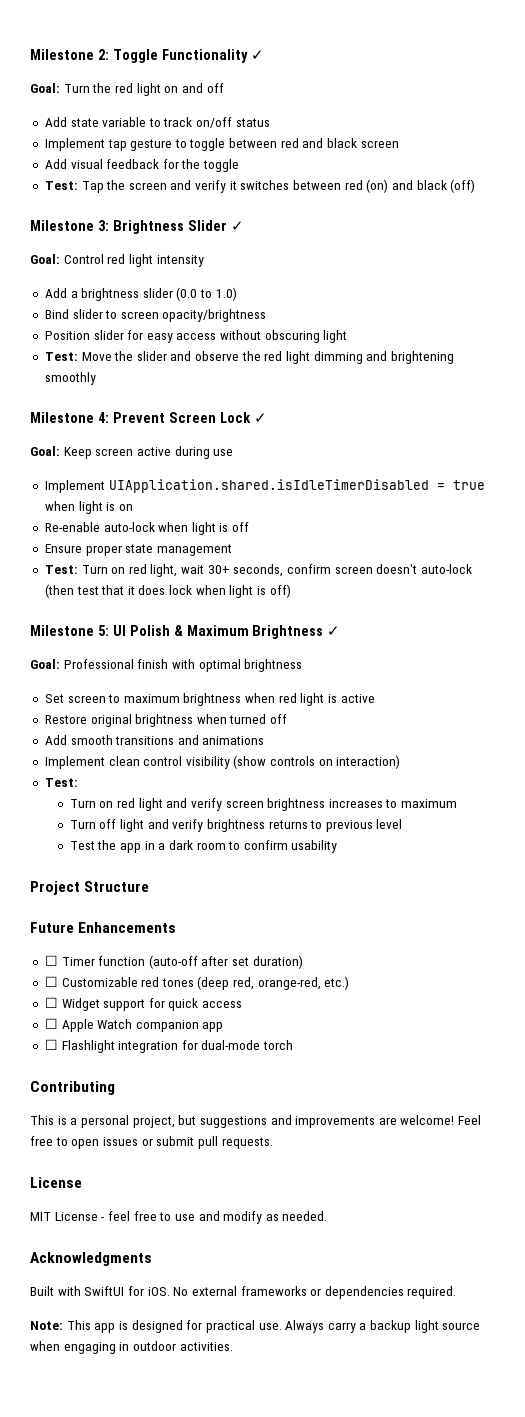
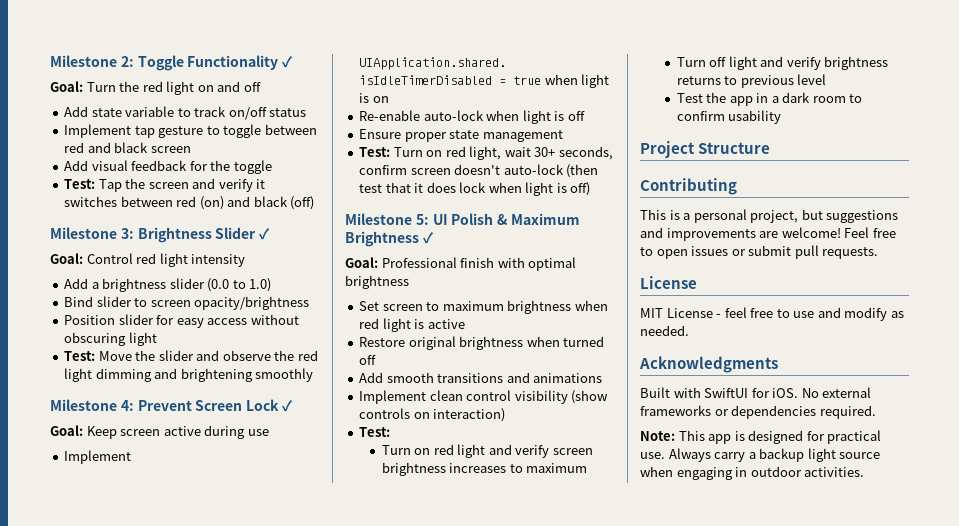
- Future Enhancements
- ☐ Timer function (auto-off after set duration)
- ☐ Customizable red tones (deep red, orange-red, etc.)
- ☐ Widget support for quick access
- ☐ Apple Watch companion app
- ☐ Flashlight integration for dual-mode torch

